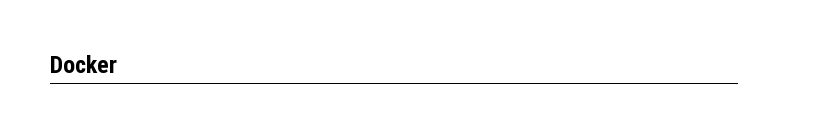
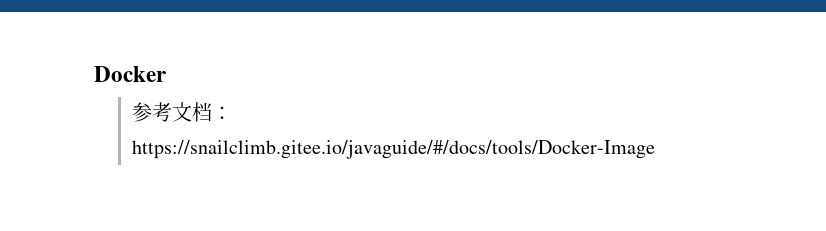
+ 参考文档：https://snailclimb.gitee.io/javaguide/#/docs/tools/Docker-Image

